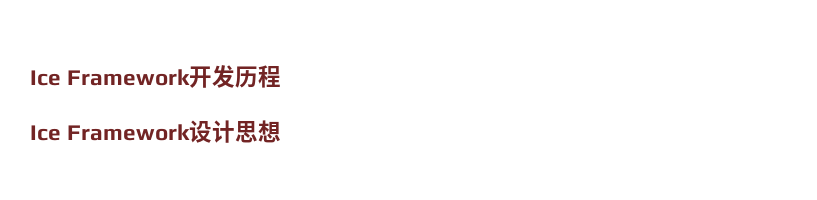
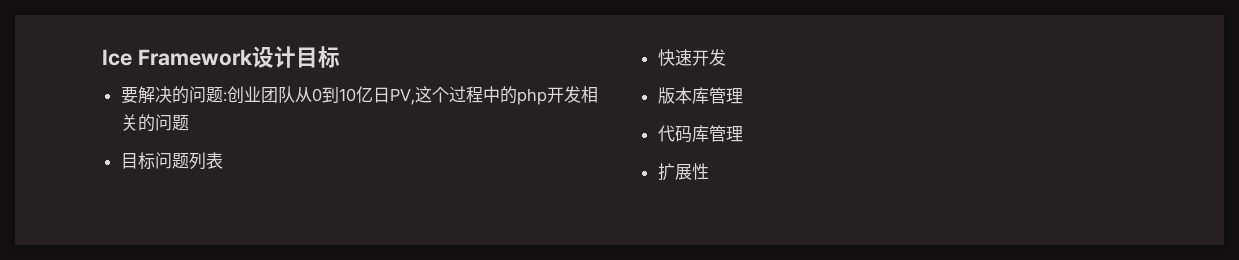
- Ice Framework开发历程
- Ice Framework设计思想
+ Ice Framework设计目标
+ 要解决的问题:创业团队从0到10亿日PV,这个过程中的php开发相关的问题
+ 目标问题列表
+ 快速开发
+ 版本库管理
+ 代码库管理
+ 扩展性

